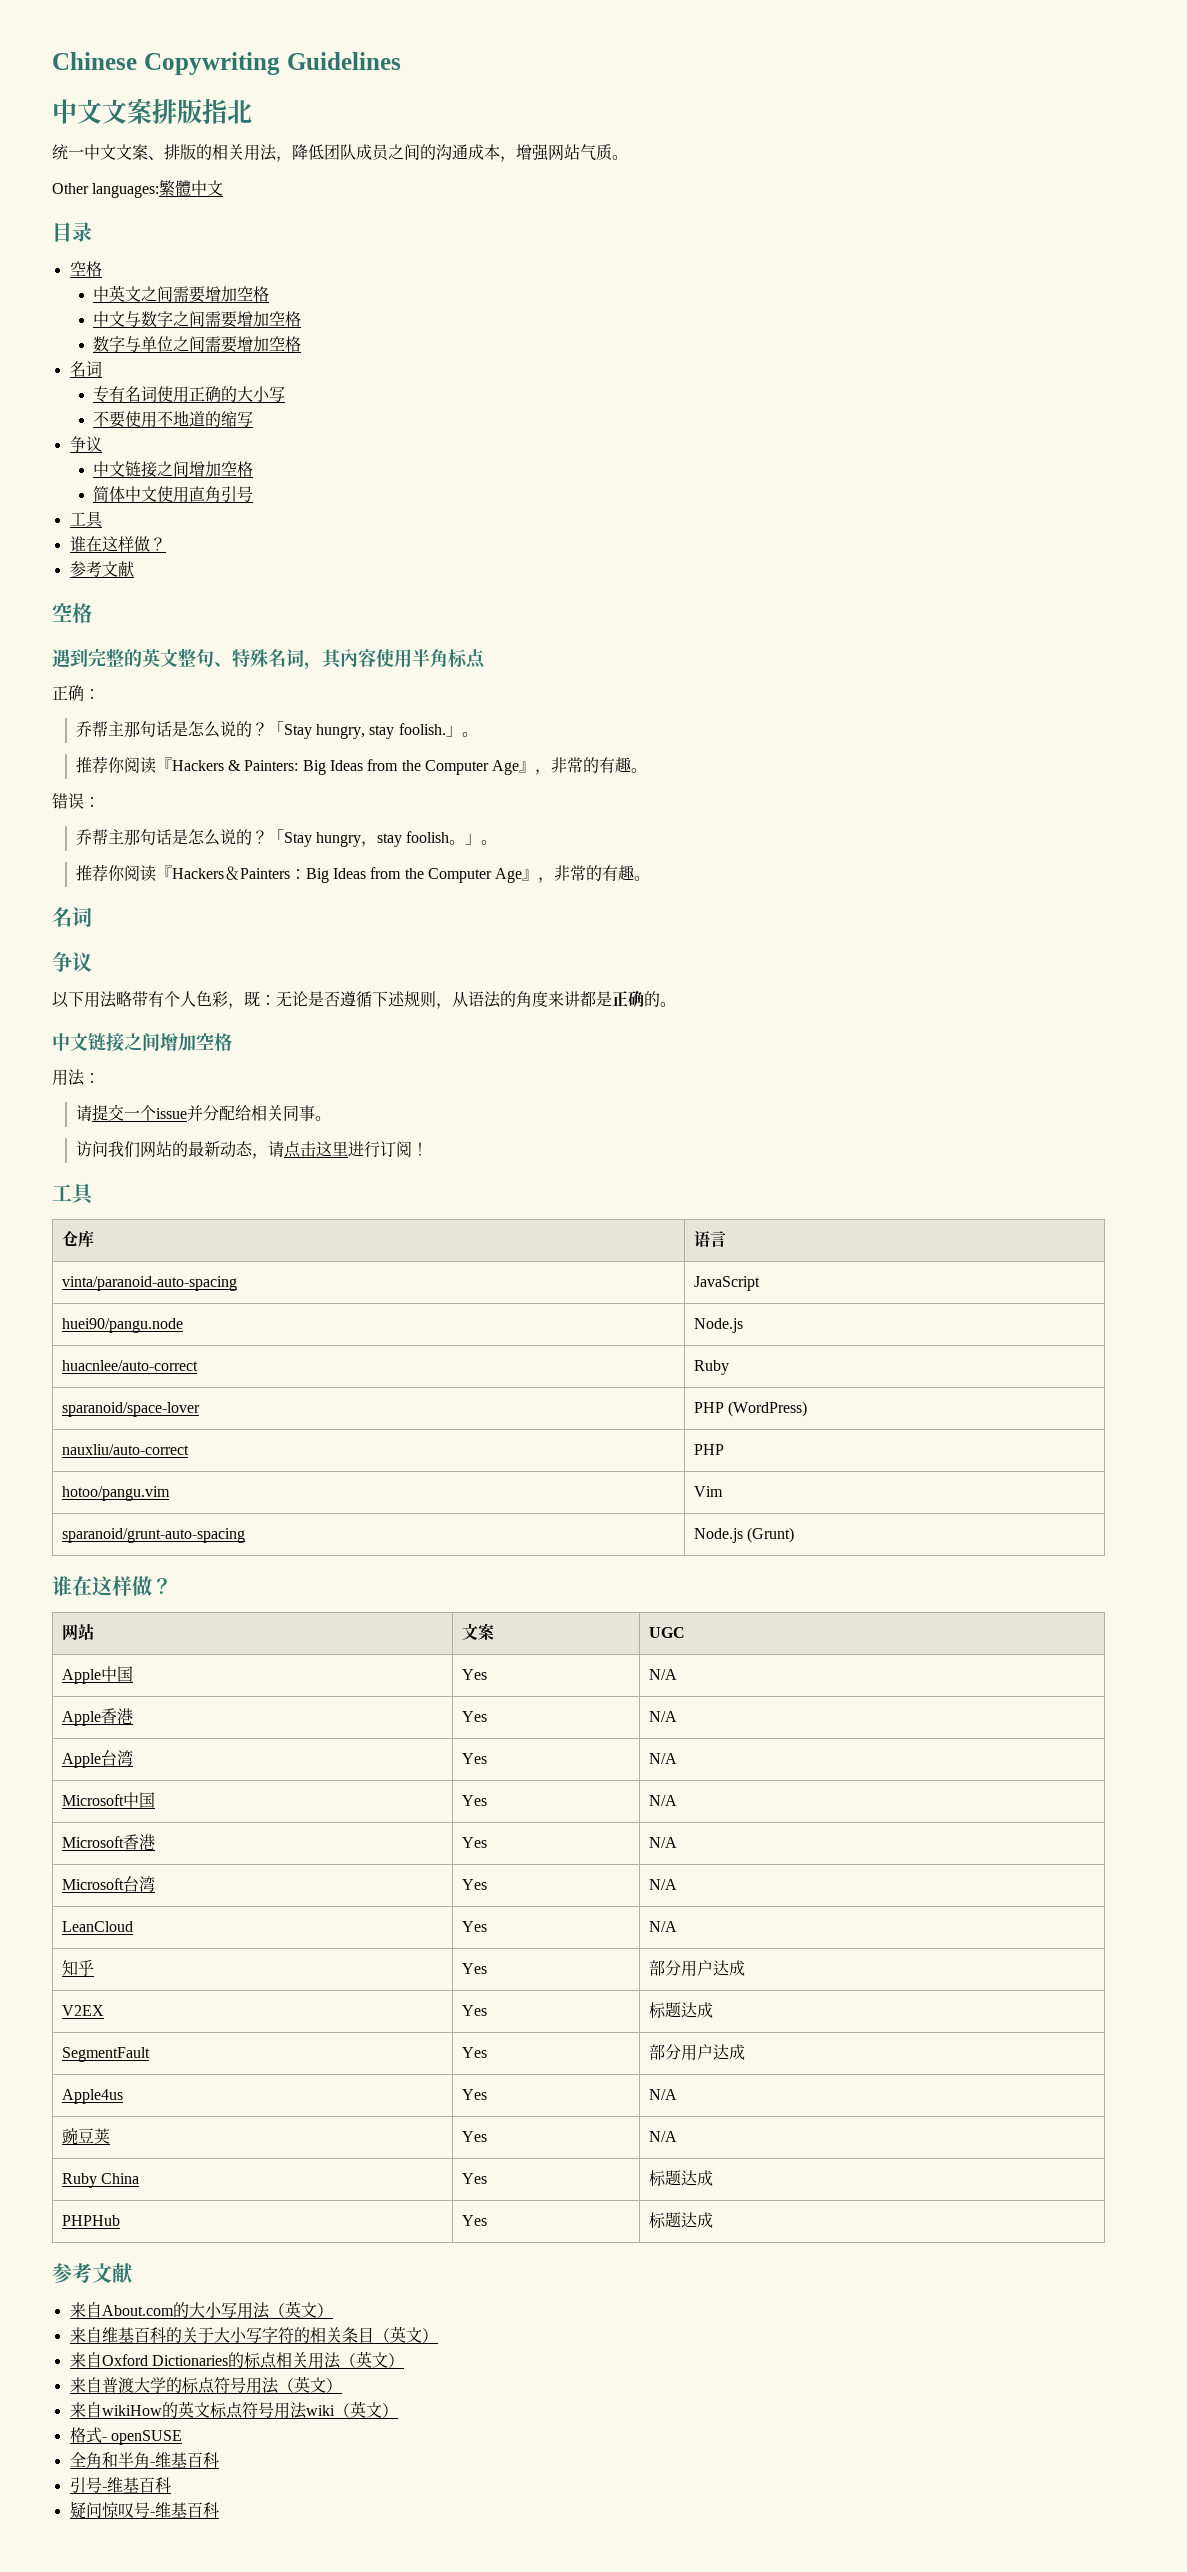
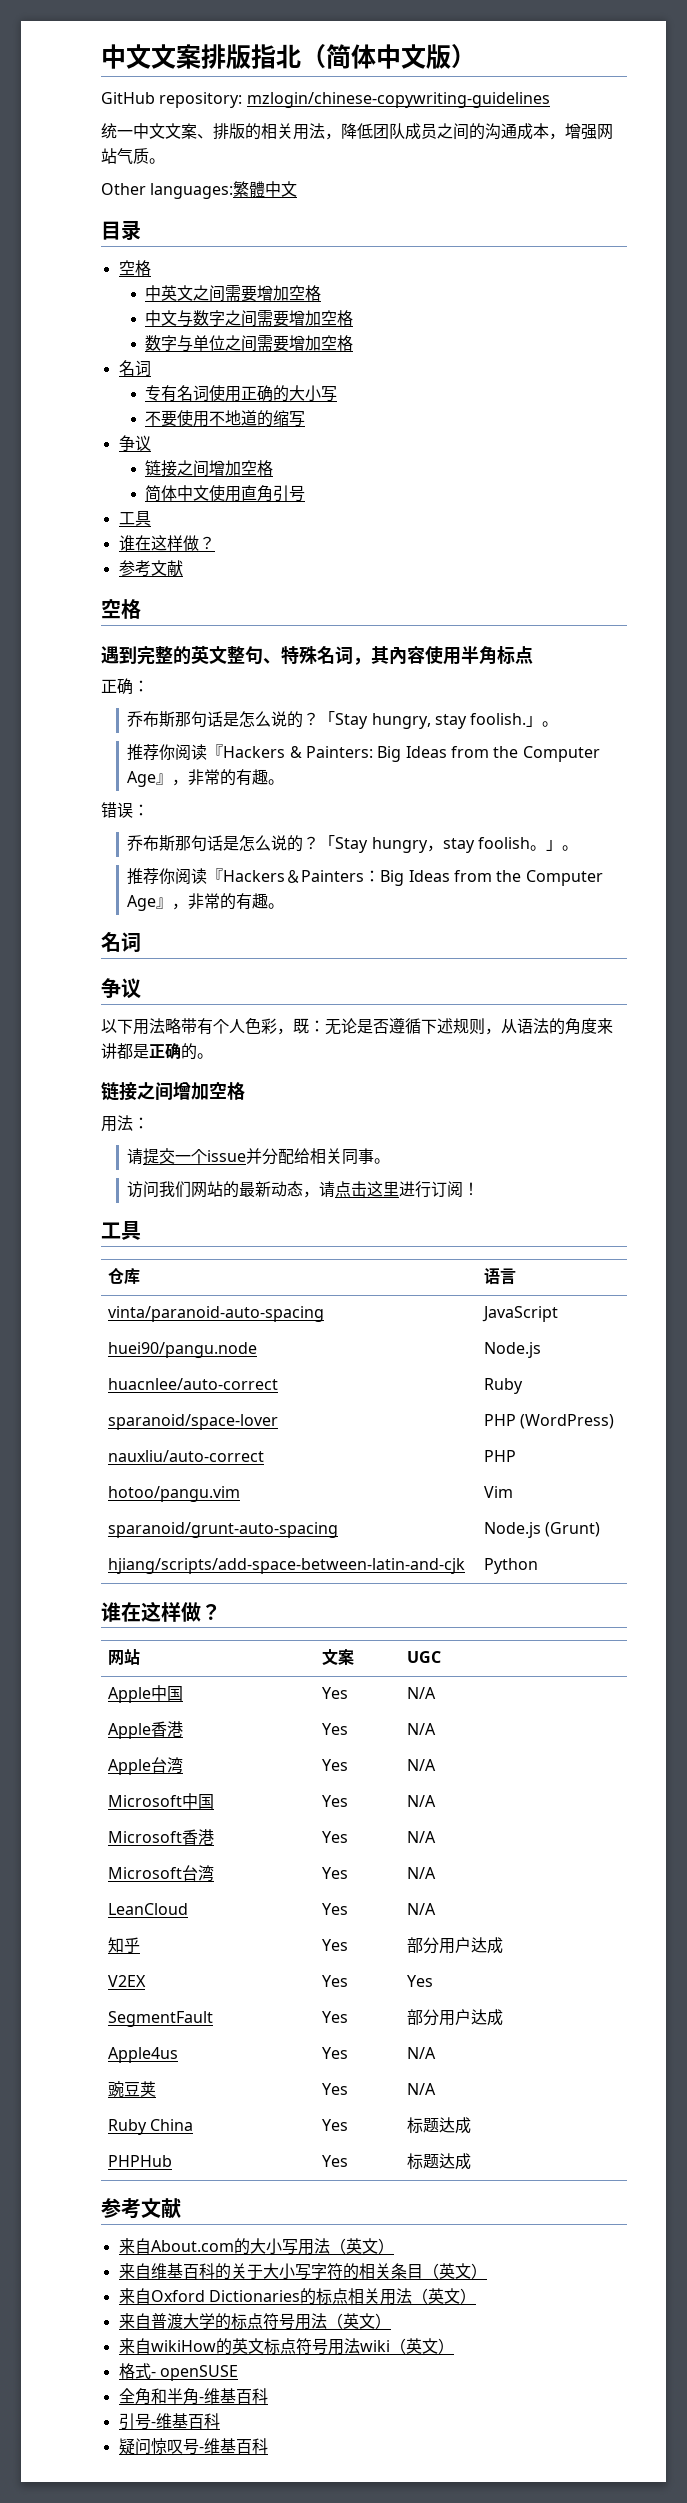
- Chinese Copywriting Guidelines
- 中文文案排版指北
+ 中文文案排版指北（简体中文版）
+ GitHub repository: mzlogin/chinese-copywriting-guidelines
  不要使用不地道的缩写
  争议
- 中文链接之间增加空格
+ 链接之间增加空格
  正确：
- 乔帮主那句话是怎么说的？
+ 乔布斯那句话是怎么说的？
  错误：
- 乔帮主那句话是怎么说的？
+ 乔布斯那句话是怎么说的？
  以下用法略带有个人色彩，既：无论是否遵循下述规则，从语法的角度来讲都是正确的。
- 中文链接之间增加空格
+ 链接之间增加空格
+ hjiang/scripts/add-space-between-latin-and-cjk | Python
- V2EX | Yes | 标题达成
+ V2EX | Yes | Yes

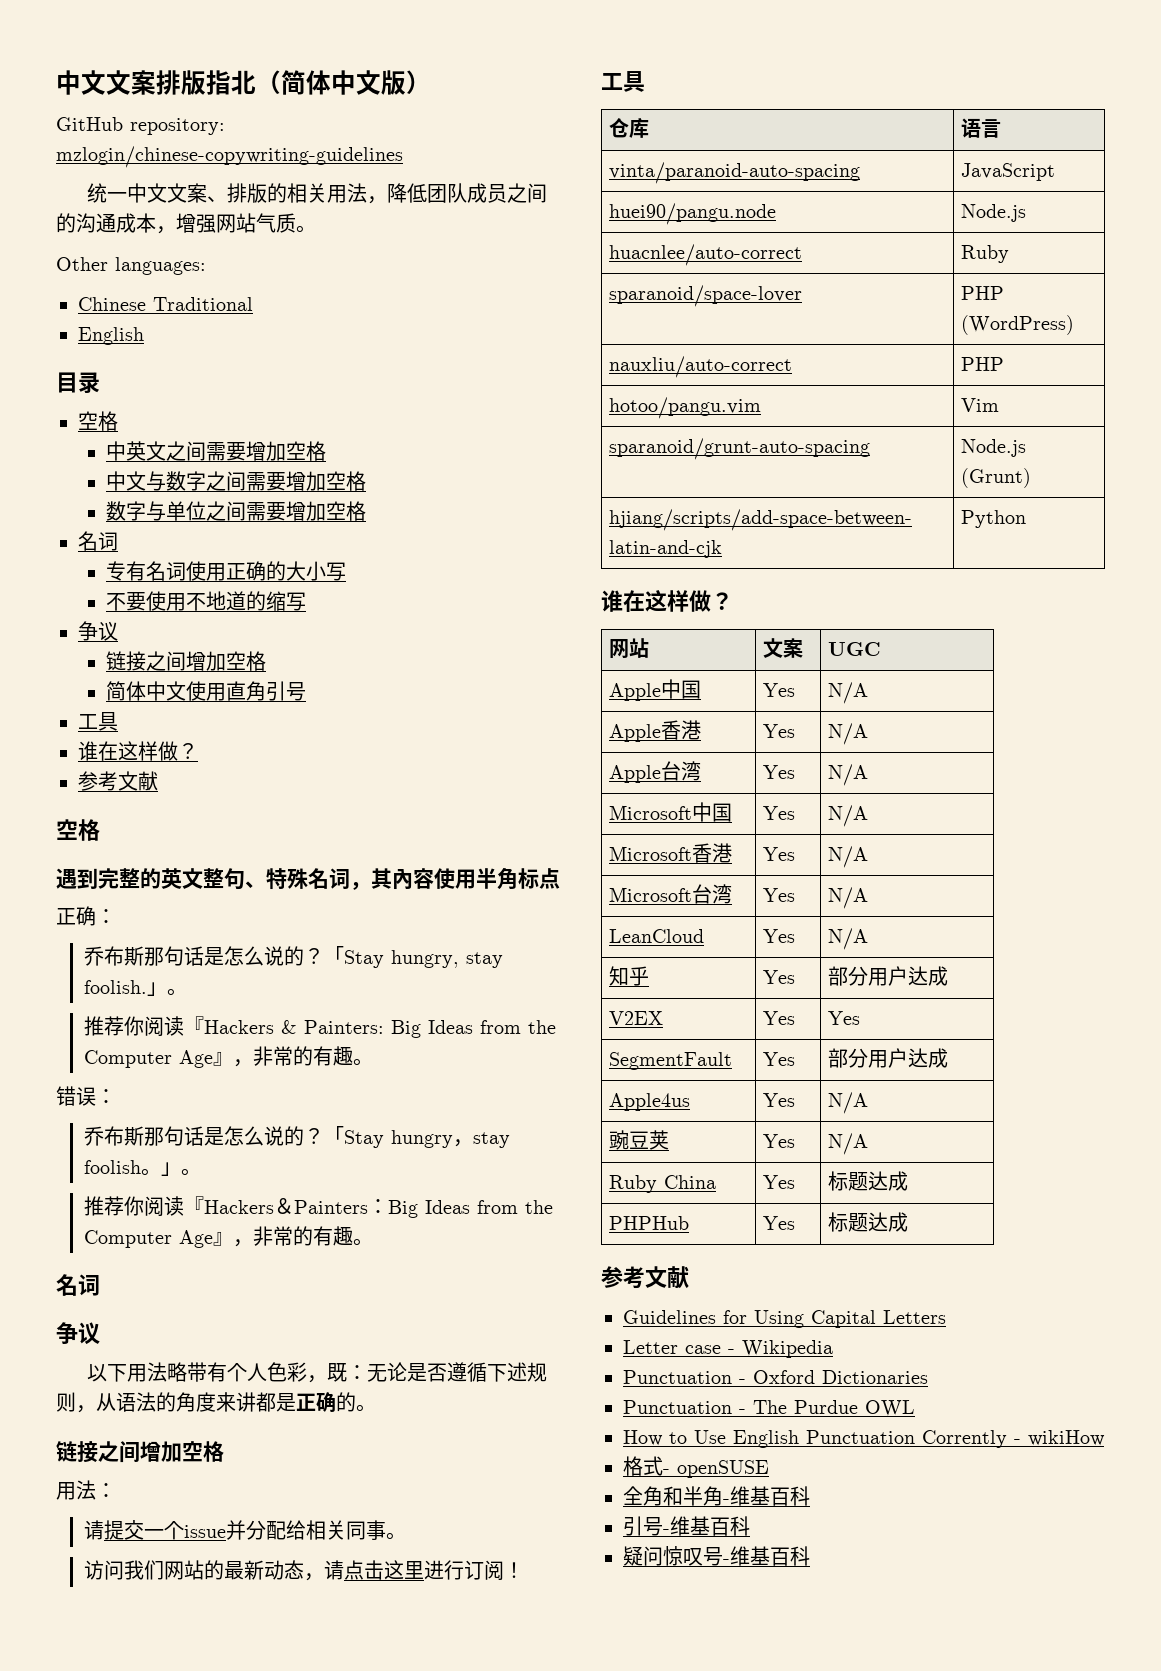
- Other languages:繁體中文
+ Other languages:
+ Chinese Traditional
+ English
- 来自About.com的大小写用法（英文）
- 来自维基百科的关于大小写字符的相关条目（英文）
- 来自Oxford Dictionaries的标点相关用法（英文）
- 来自普渡大学的标点符号用法（英文）
- 来自wikiHow的英文标点符号用法wiki（英文）
+ Guidelines for Using Capital Letters
+ Letter case - Wikipedia
+ Punctuation - Oxford Dictionaries
+ Punctuation - The Purdue OWL
+ How to Use English Punctuation Corrently - wikiHow

